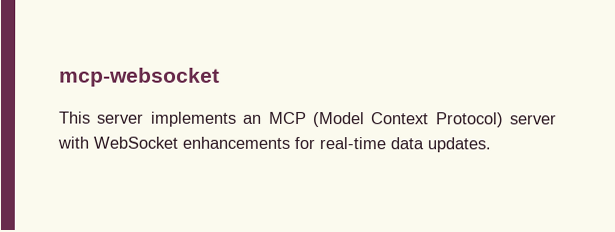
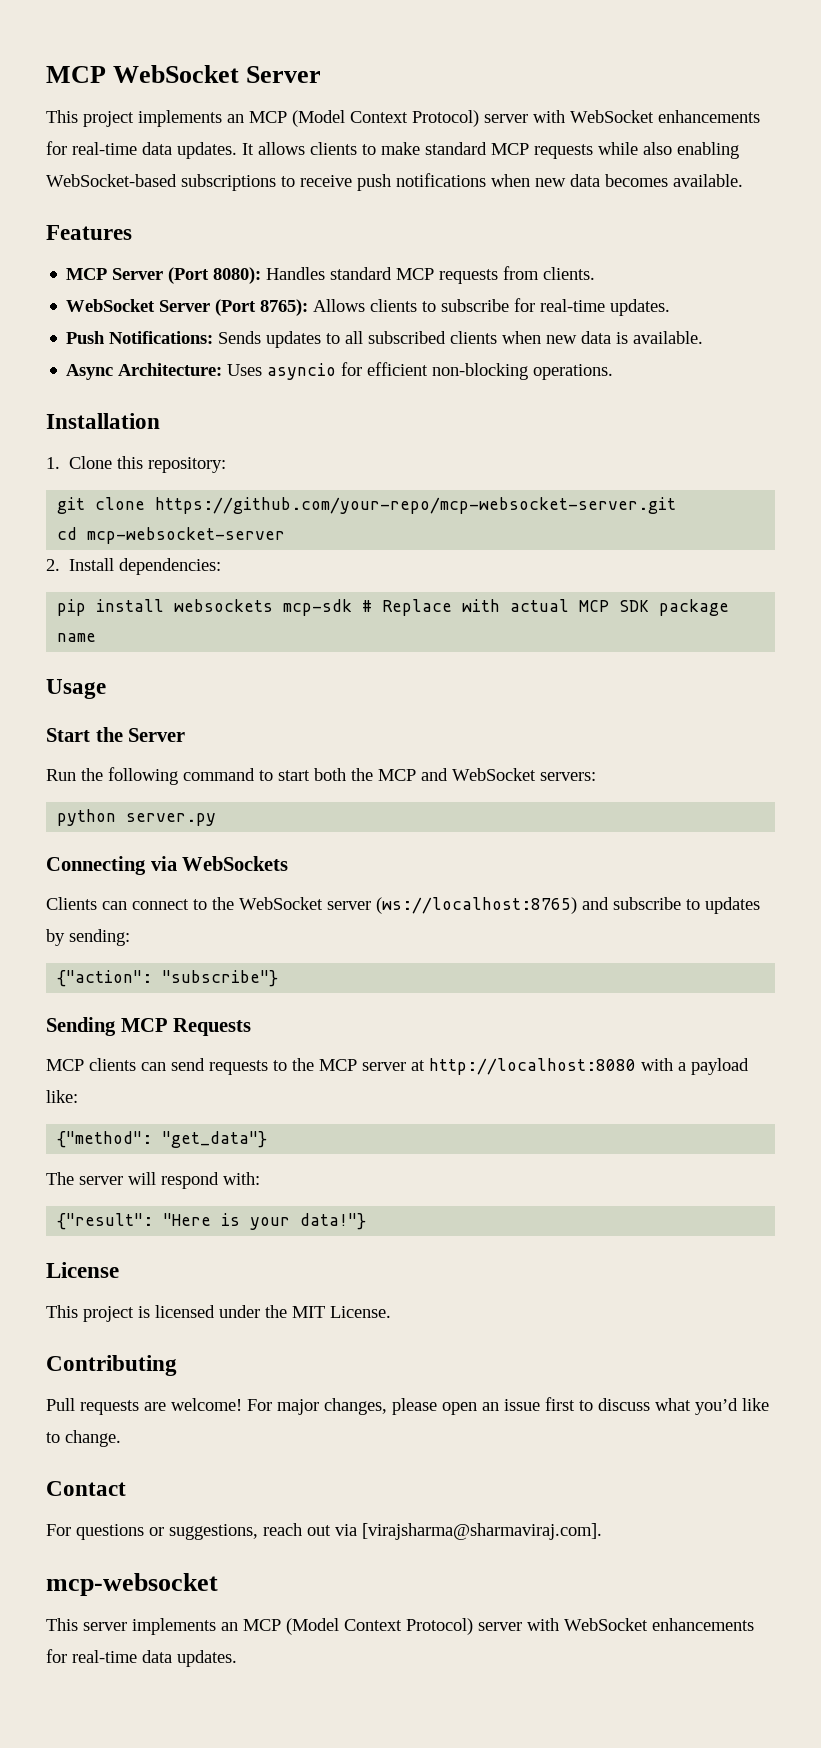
+ MCP WebSocket Server
+ This project implements an MCP (Model Context Protocol) server with WebSocket enhancements for real-time data updates. It allows clients to make standard MCP requests while also enabling WebSocket-based subscriptions to receive push notifications when new data becomes available.
+ Features
+ MCP Server (Port 8080): Handles standard MCP requests from clients.
+ WebSocket Server (Port 8765): Allows clients to subscribe for real-time updates.
+ Push Notifications: Sends updates to all subscribed clients when new data is available.
+ Async Architecture: Uses asyncio for efficient non-blocking operations.
+ Installation
+ 1. Clone this repository:
+ git clone https://github.com/your-repo/mcp-websocket-server.git
+ cd mcp-websocket-server
+ 2. Install dependencies:
+ pip install websockets mcp-sdk # Replace with actual MCP SDK package name
+ Usage
+ Start the Server
+ Run the following command to start both the MCP and WebSocket servers:
+ python server.py
+ Connecting via WebSockets
+ Clients can connect to the WebSocket server (ws://localhost:8765) and subscribe to updates by sending:
+ {"action": "subscribe"}
+ Sending MCP Requests
+ MCP clients can send requests to the MCP server at http://localhost:8080 with a payload like:
+ {"method": "get_data"}
+ The server will respond with:
+ {"result": "Here is your data!"}
+ License
+ This project is licensed under the MIT License.
+ Contributing
+ Pull requests are welcome! For major changes, please open an issue first to discuss what you’d like to change.
+ Contact
+ For questions or suggestions, reach out via [virajsharma@sharmaviraj.com].

